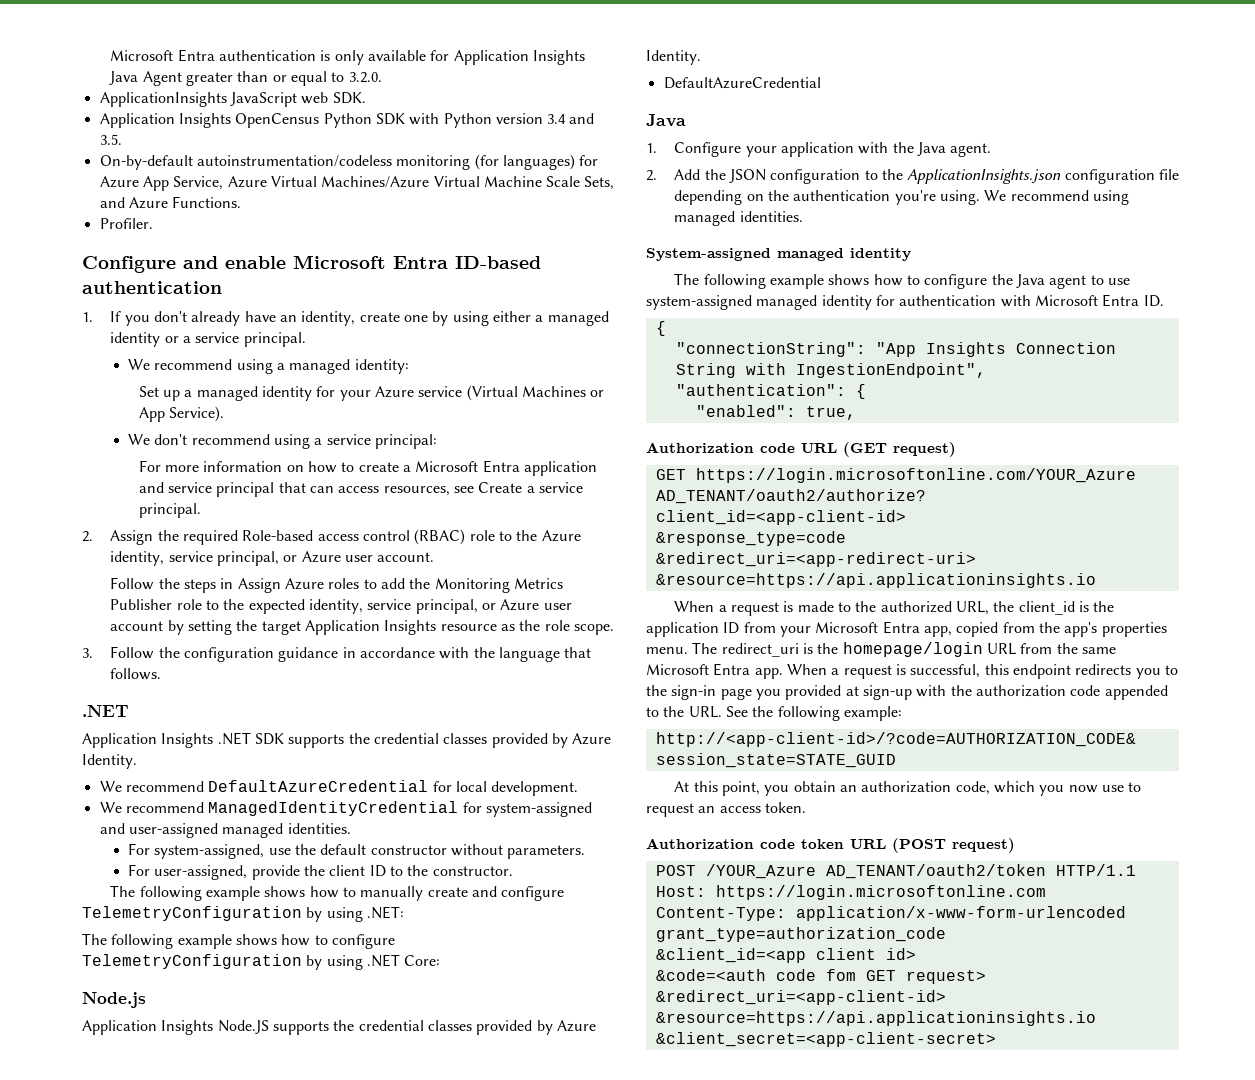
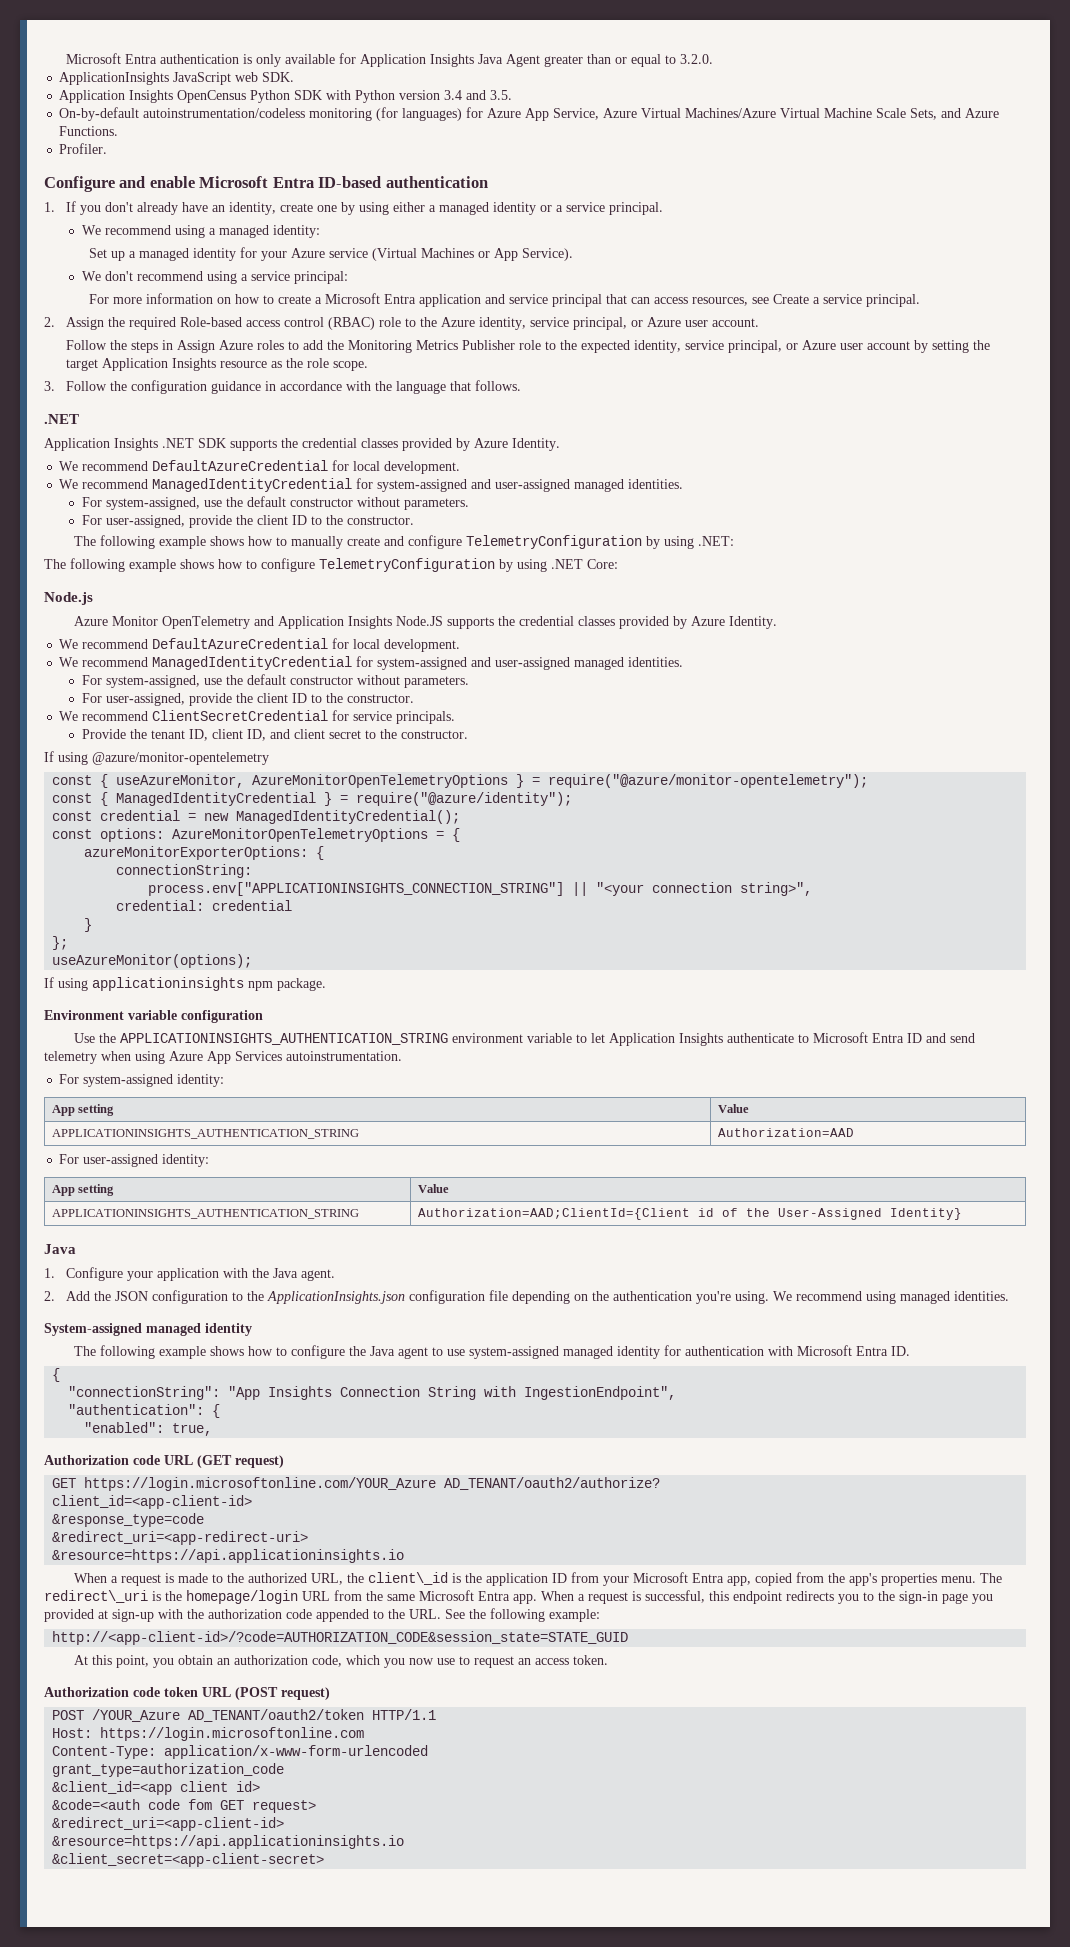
- Application Insights Node.JS supports the credential classes provided by Azure Identity.
- DefaultAzureCredential
+ Azure Monitor OpenTelemetry and Application Insights Node.JS supports the credential classes provided by Azure Identity.
+ We recommend DefaultAzureCredential for local development.
+ We recommend ManagedIdentityCredential for system-assigned and user-assigned managed identities.
+ For system-assigned, use the default constructor without parameters.
+ For user-assigned, provide the client ID to the constructor.
+ We recommend ClientSecretCredential for service principals.
+ Provide the tenant ID, client ID, and client secret to the constructor.
+ If using @azure/monitor-opentelemetry
+ const { useAzureMonitor, AzureMonitorOpenTelemetryOptions } = require("@azure/monitor-opentelemetry");
+ const { ManagedIdentityCredential } = require("@azure/identity");
+ const credential = new ManagedIdentityCredential();
+ const options: AzureMonitorOpenTelemetryOptions = {
+ azureMonitorExporterOptions: {
+ connectionString:
+ process.env["APPLICATIONINSIGHTS_CONNECTION_STRING"] || "<your connection string>",
+ credential: credential
+ }
+ };
+ useAzureMonitor(options);
+ If using applicationinsights npm package.
+ Environment variable configuration
+ Use the APPLICATIONINSIGHTS_AUTHENTICATION_STRING environment variable to let Application Insights authenticate to Microsoft Entra ID and send telemetry when using Azure App Services autoinstrumentation.
+ For system-assigned identity:
+ App setting | Value
+ APPLICATIONINSIGHTS_AUTHENTICATION_STRING | Authorization=AAD
+ For user-assigned identity:
+ App setting | Value
+ APPLICATIONINSIGHTS_AUTHENTICATION_STRING | Authorization=AAD;ClientId={Client id of the User-Assigned Identity}
- When a request is made to the authorized URL, the client_id is the application ID from your Microsoft Entra app, copied from the app's properties menu.
+ When a request is made to the authorized URL, the client\_id is the application ID from your Microsoft Entra app, copied from the app's properties menu.
- The redirect_uri is the homepage/login URL from the same Microsoft Entra app.
+ The redirect\_uri is the homepage/login URL from the same Microsoft Entra app.

